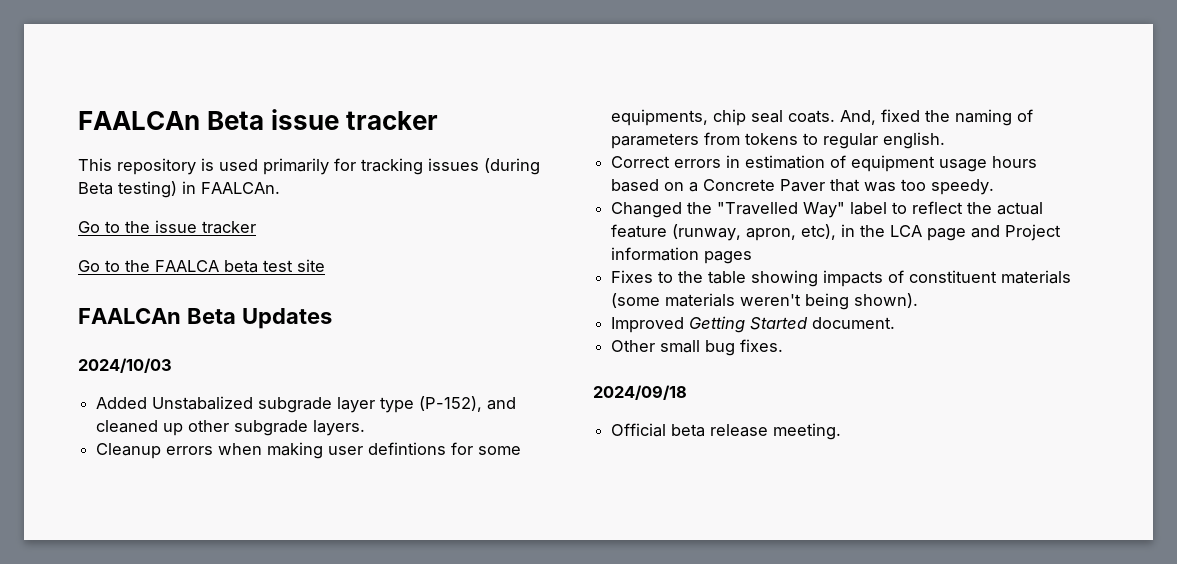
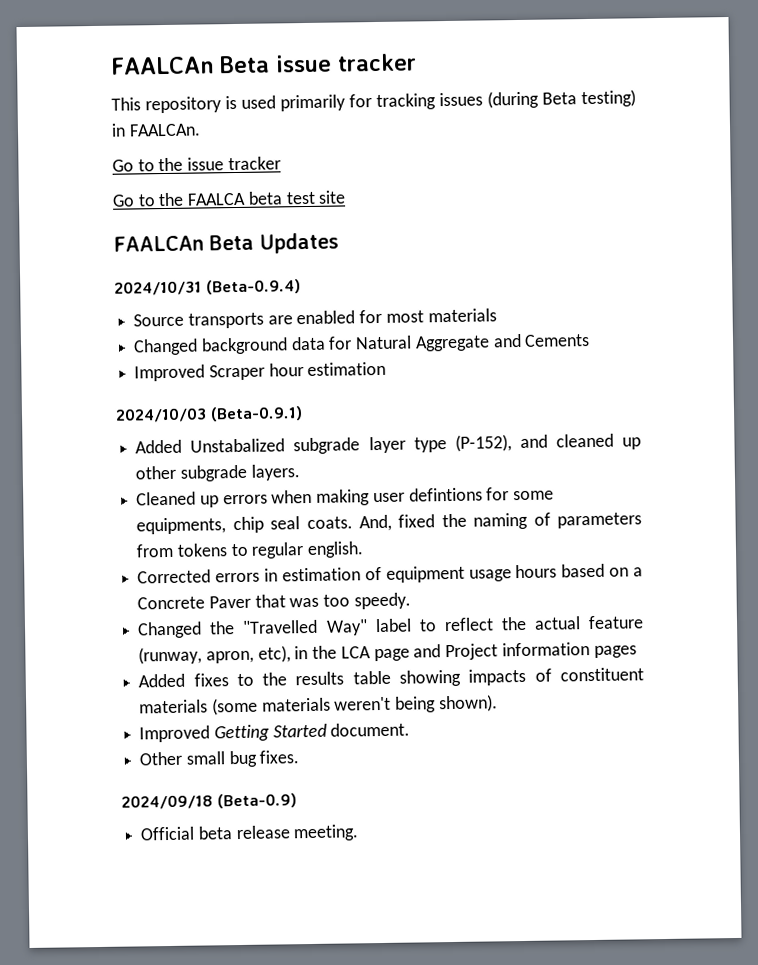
+ 2024/10/31 (Beta-0.9.4)
+ Source transports are enabled for most materials
+ Changed background data for Natural Aggregate and Cements
+ Improved Scraper hour estimation
- 2024/10/03
+ 2024/10/03 (Beta-0.9.1)
- Cleanup errors when making user defintions for some equipments, chip seal coats.
+ Cleaned up errors when making user defintions for some equipments, chip seal coats.
- Correct errors in estimation of equipment usage hours based on a Concrete Paver that was too speedy.
+ Corrected errors in estimation of equipment usage hours based on a Concrete Paver that was too speedy.
- Fixes to the table showing impacts of constituent materials (some materials weren't being shown).
+ Added fixes to the results table showing impacts of constituent materials (some materials weren't being shown).
- 2024/09/18
+ 2024/09/18 (Beta-0.9)

